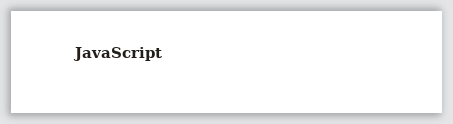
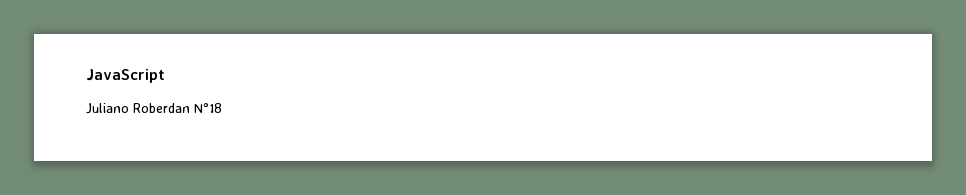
+ Juliano Roberdan N°18

